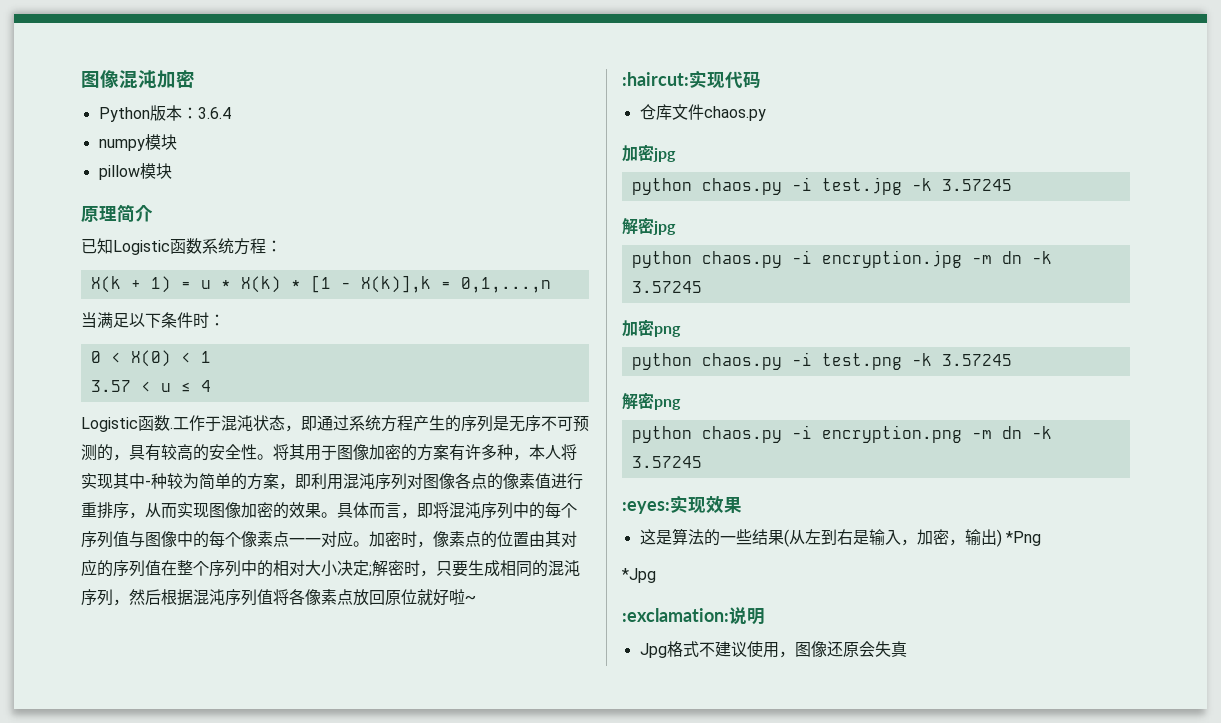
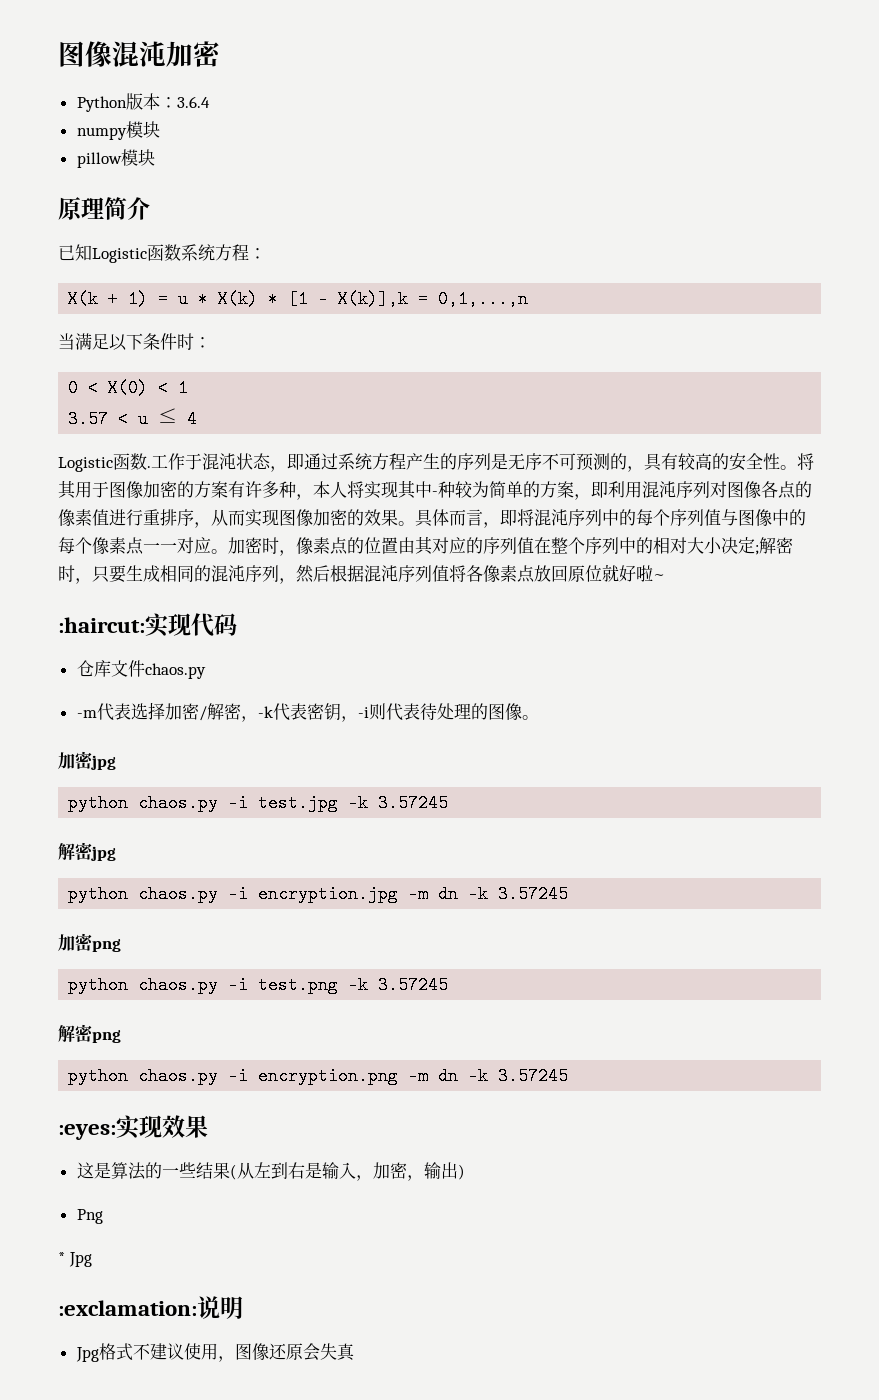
+ -m代表选择加密/解密，-k代表密钥，-i则代表待处理的图像。
- 这是算法的一些结果(从左到右是输入，加密，输出) *Png
- *Jpg
+ 这是算法的一些结果(从左到右是输入，加密，输出)
+ Png
+ * Jpg

